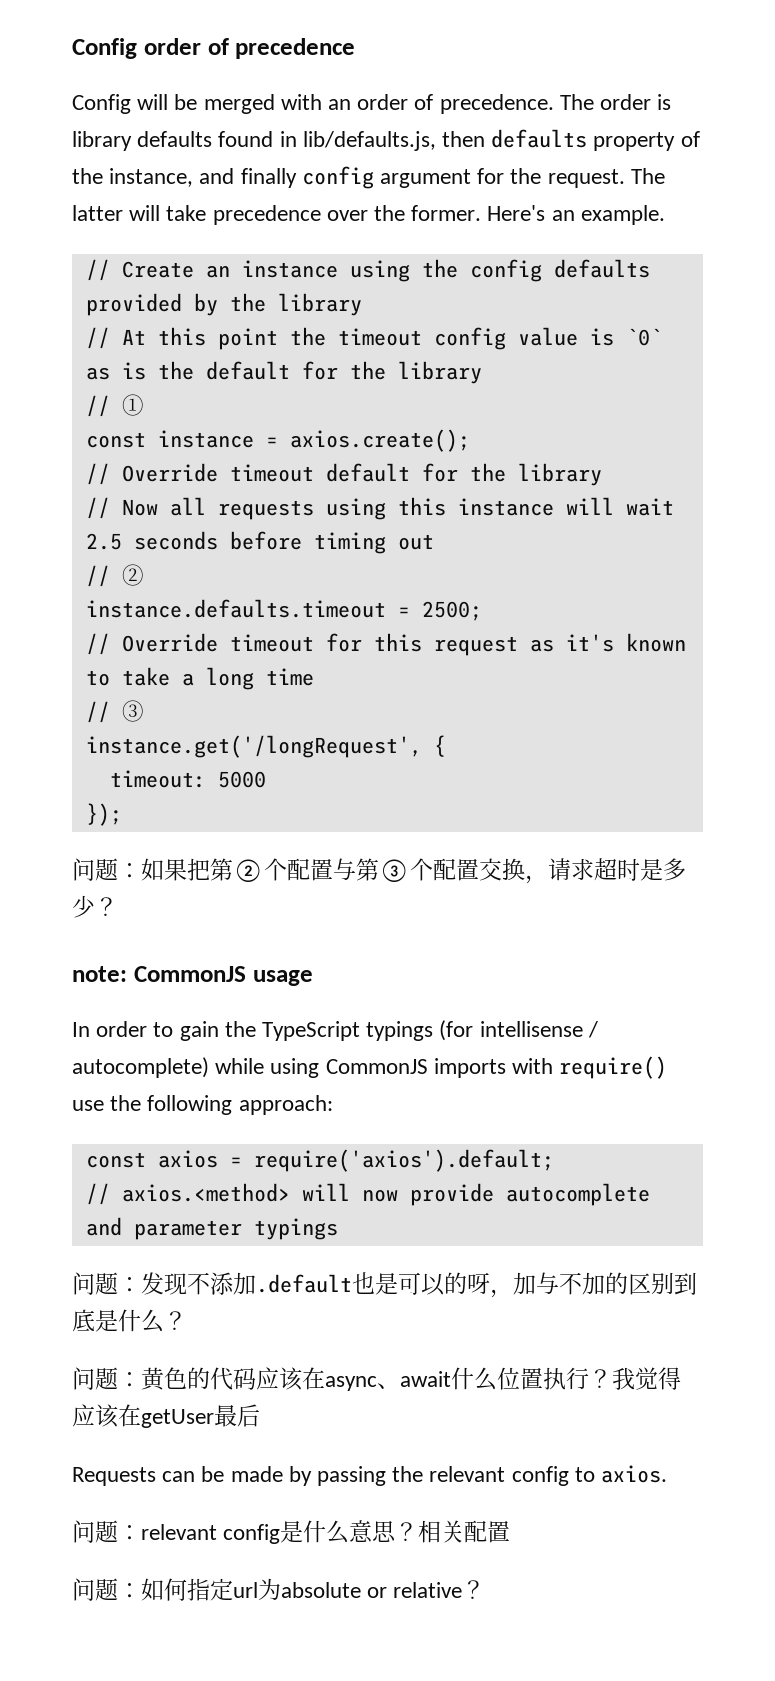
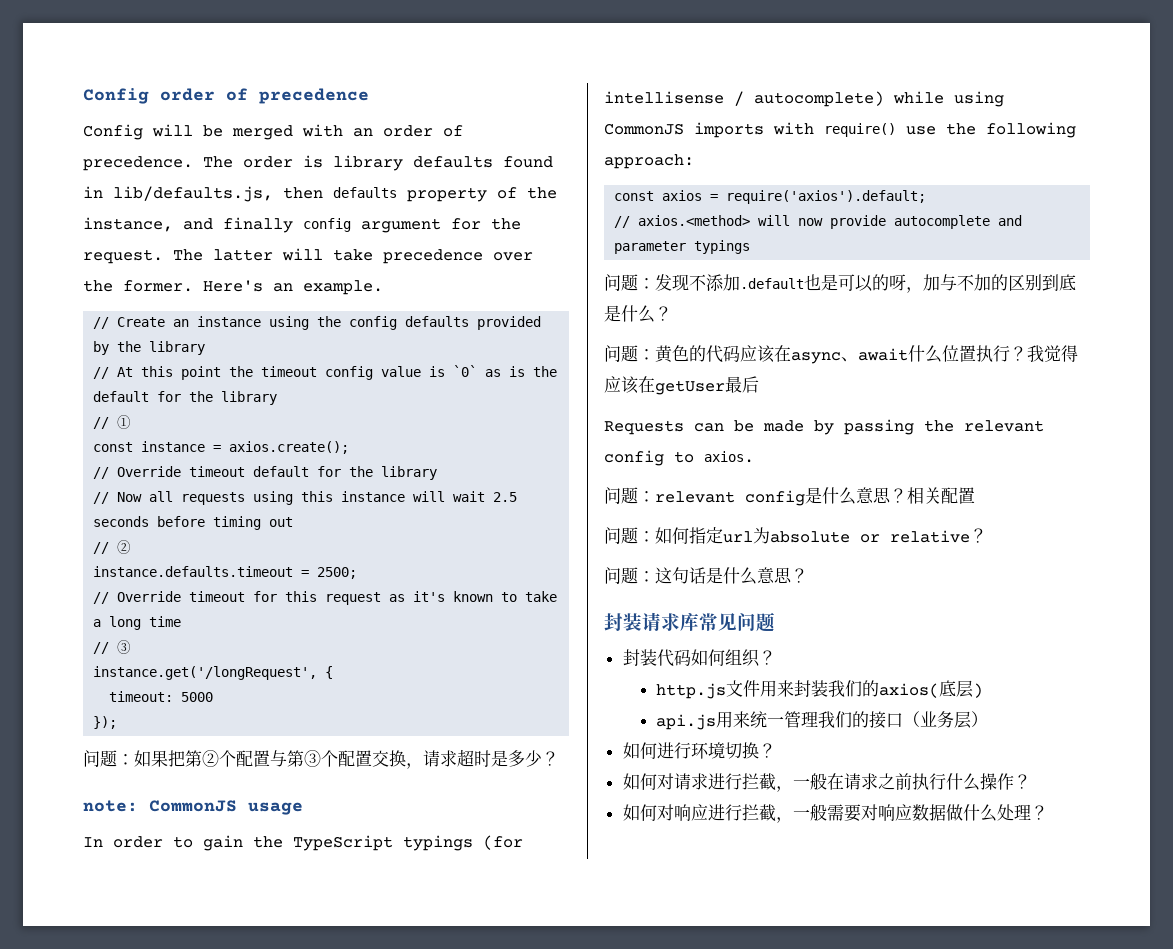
+ 问题：这句话是什么意思？
+ 封装请求库常见问题
+ 封装代码如何组织？
+ http.js文件用来封装我们的axios(底层)
+ api.js用来统一管理我们的接口（业务层）
+ 如何进行环境切换？
+ 如何对请求进行拦截，一般在请求之前执行什么操作？
+ 如何对响应进行拦截，一般需要对响应数据做什么处理？

